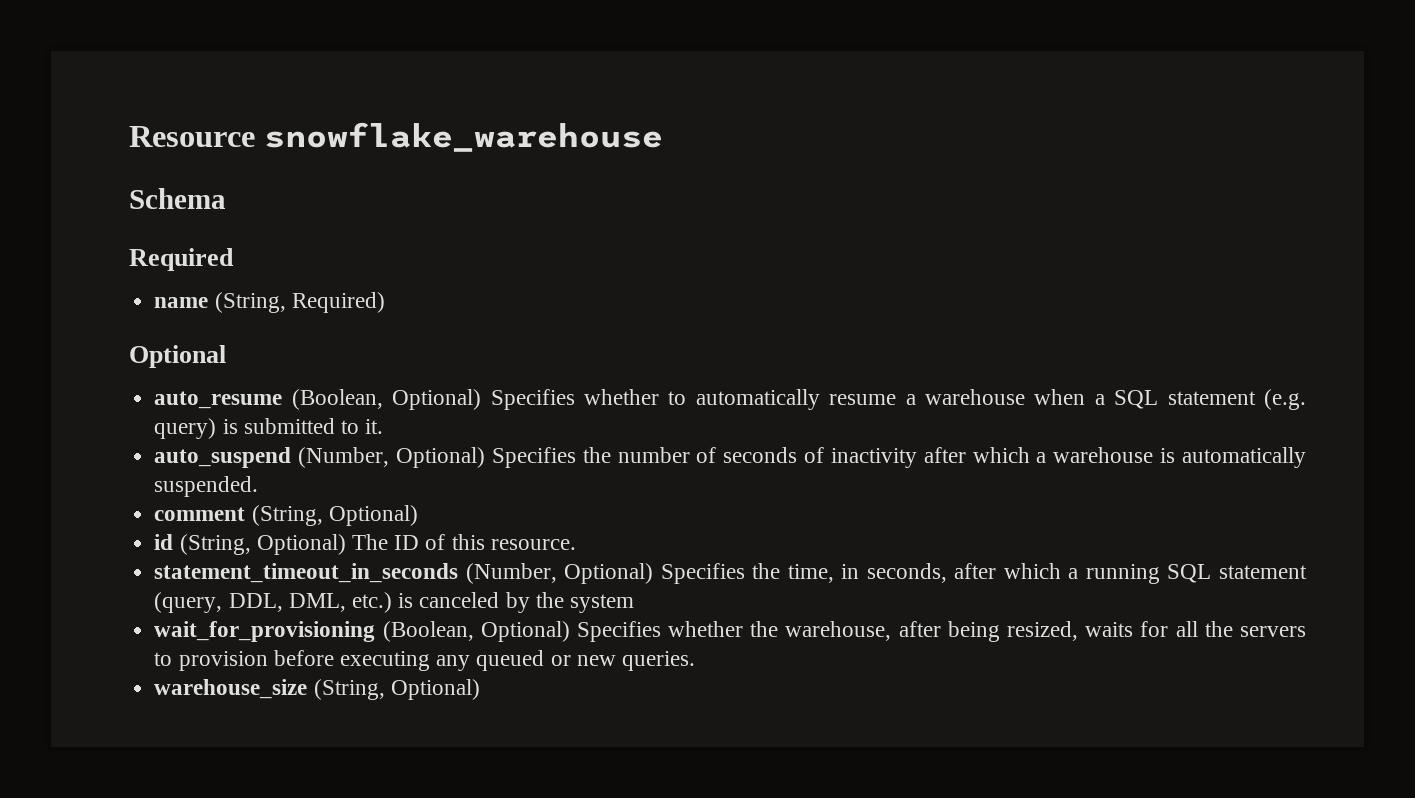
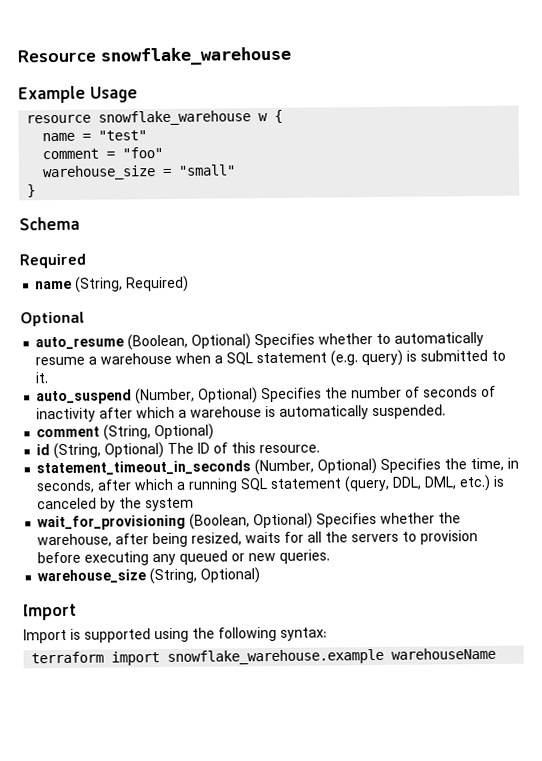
+ Example Usage
+ resource snowflake_warehouse w {
+ name = "test"
+ comment = "foo"
+ warehouse_size = "small"
+ }
  warehouse_size (String, Optional)
+ Import
+ Import is supported using the following syntax:
+ terraform import snowflake_warehouse.example warehouseName

